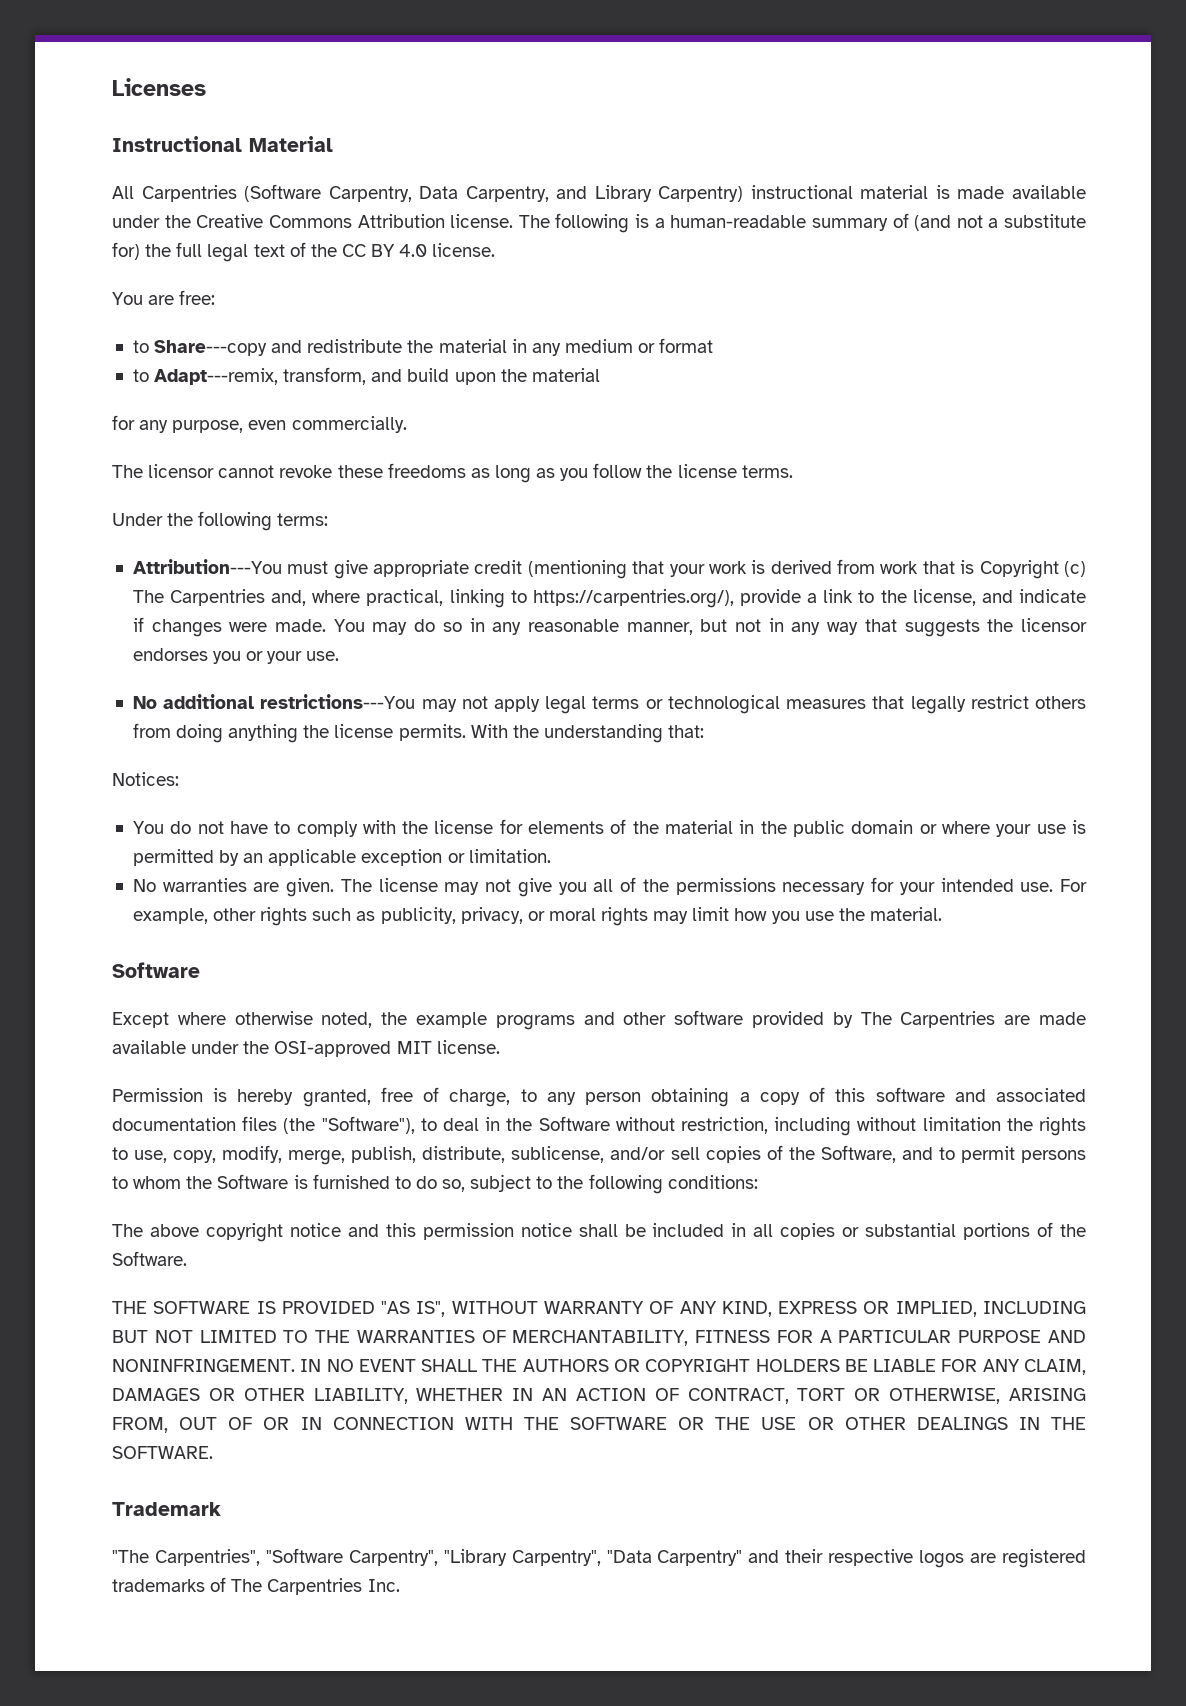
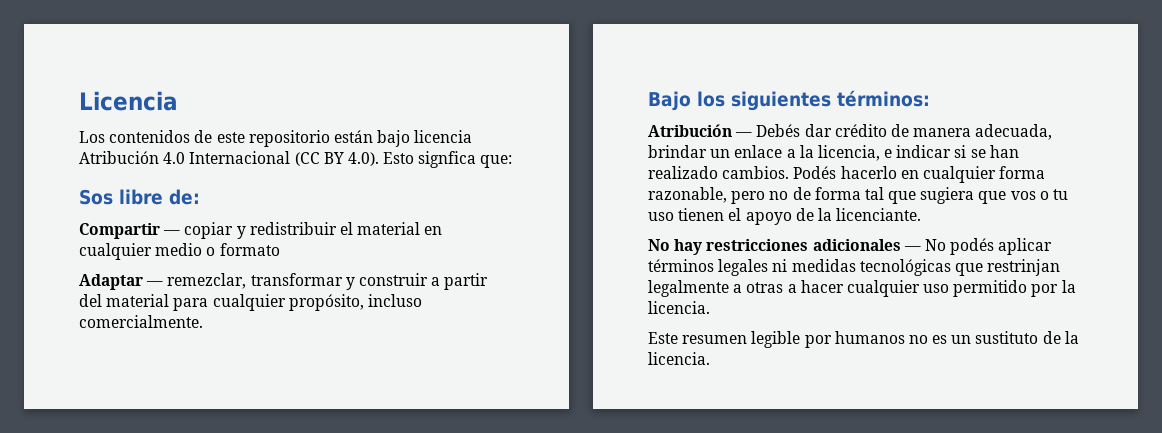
- Licenses
- Instructional Material
- All Carpentries (Software Carpentry, Data Carpentry, and Library Carpentry) instructional material is made available under the Creative Commons Attribution license. The following is a human-readable summary of (and not a substitute for) the full legal text of the CC BY 4.0 license.
- You are free:
- to Share---copy and redistribute the material in any medium or format
- to Adapt---remix, transform, and build upon the material
- for any purpose, even commercially.
- The licensor cannot revoke these freedoms as long as you follow the license terms.
- Under the following terms:
- Attribution---You must give appropriate credit (mentioning that your work is derived from work that is Copyright (c) The Carpentries and, where practical, linking to https://carpentries.org/), provide a link to the license, and indicate if changes were made. You may do so in any reasonable manner, but not in any way that suggests the licensor endorses you or your use.
- No additional restrictions---You may not apply legal terms or technological measures that legally restrict others from doing anything the license permits. With the understanding that:
- Notices:
- You do not have to comply with the license for elements of the material in the public domain or where your use is permitted by an applicable exception or limitation.
- No warranties are given. The license may not give you all of the permissions necessary for your intended use. For example, other rights such as publicity, privacy, or moral rights may limit how you use the material.
- Software
- Except where otherwise noted, the example programs and other software provided by The Carpentries are made available under the OSI-approved MIT license.
- Permission is hereby granted, free of charge, to any person obtaining a copy of this software and associated documentation files (the "Software"), to deal in the Software without restriction, including without limitation the rights to use, copy, modify, merge, publish, distribute, sublicense, and/or sell copies of the Software, and to permit persons to whom the Software is furnished to do so, subject to the following conditions:
- The above copyright notice and this permission notice shall be included in all copies or substantial portions of the Software.
- THE SOFTWARE IS PROVIDED "AS IS", WITHOUT WARRANTY OF ANY KIND, EXPRESS OR IMPLIED, INCLUDING BUT NOT LIMITED TO THE WARRANTIES OF MERCHANTABILITY, FITNESS FOR A PARTICULAR PURPOSE AND NONINFRINGEMENT. IN NO EVENT SHALL THE AUTHORS OR COPYRIGHT HOLDERS BE LIABLE FOR ANY CLAIM, DAMAGES OR OTHER LIABILITY, WHETHER IN AN ACTION OF CONTRACT, TORT OR OTHERWISE, ARISING FROM, OUT OF OR IN CONNECTION WITH THE SOFTWARE OR THE USE OR OTHER DEALINGS IN THE SOFTWARE.
- Trademark
- "The Carpentries", "Software Carpentry", "Library Carpentry", "Data Carpentry" and their respective logos are registered trademarks of The Carpentries Inc.
+ Licencia
+ Los contenidos de este repositorio están bajo licencia Atribución 4.0 Internacional (CC BY 4.0). Esto signfica que:
+ Sos libre de:
+ Compartir — copiar y redistribuir el material en cualquier medio o formato
+ Adaptar — remezclar, transformar y construir a partir del material para cualquier propósito, incluso comercialmente.
+ Bajo los siguientes términos:
+ Atribución — Debés dar crédito de manera adecuada, brindar un enlace a la licencia, e indicar si se han realizado cambios. Podés hacerlo en cualquier forma razonable, pero no de forma tal que sugiera que vos o tu uso tienen el apoyo de la licenciante.
+ No hay restricciones adicionales — No podés aplicar términos legales ni medidas tecnológicas que restrinjan legalmente a otras a hacer cualquier uso permitido por la licencia.
+ Este resumen legible por humanos no es un sustituto de la licencia.

